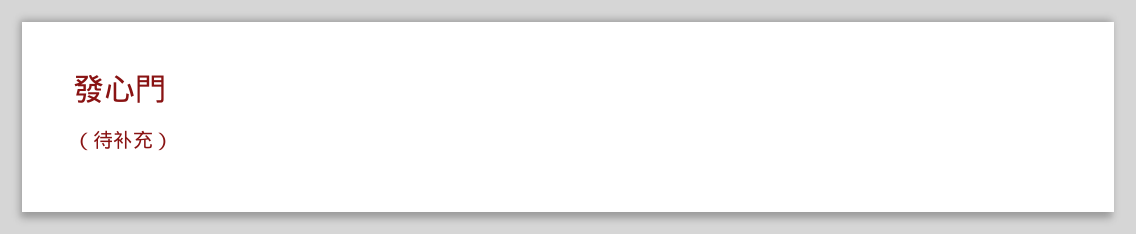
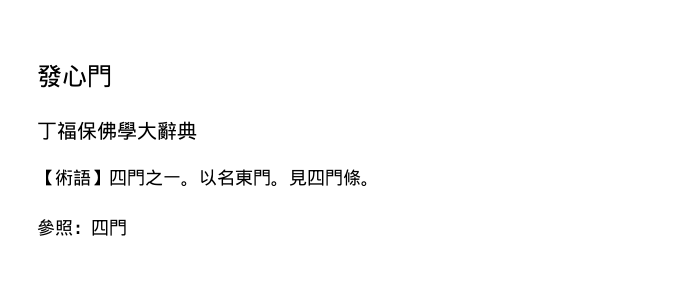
- （待补充）
+ 丁福保佛學大辭典
+ 【術語】四門之一。以名東門。見四門條。
+ 參照：四門

